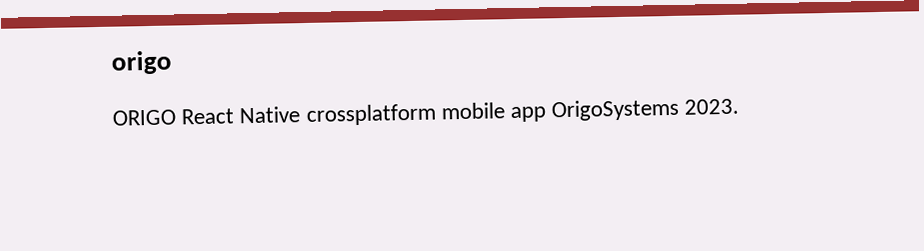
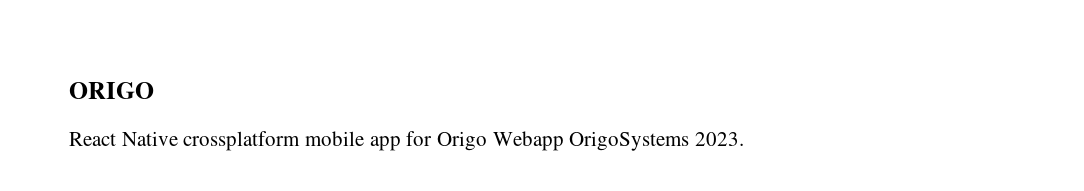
- origo
- ORIGO React Native crossplatform mobile app OrigoSystems 2023.
+ ORIGO
+ React Native crossplatform mobile app for Origo Webapp OrigoSystems 2023.

